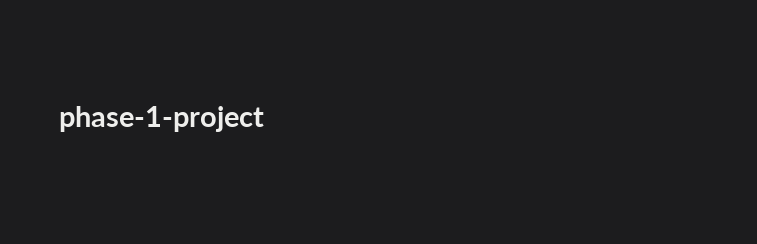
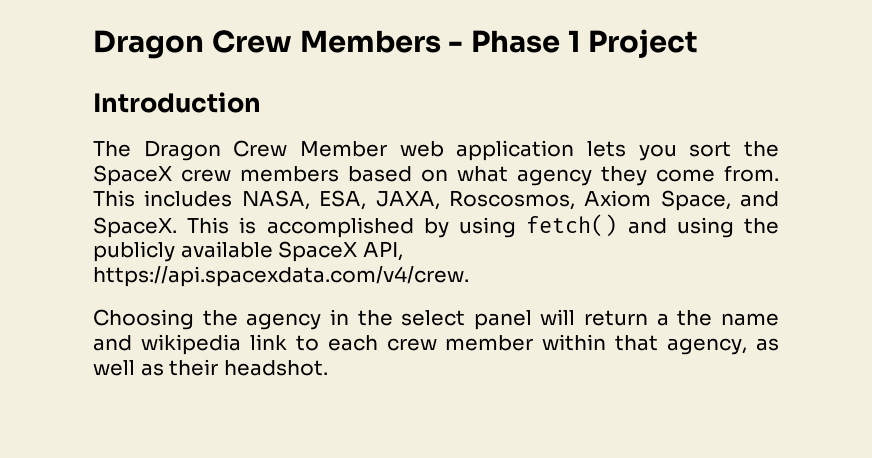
- phase-1-project
+ Dragon Crew Members - Phase 1 Project
+ Introduction
+ The Dragon Crew Member web application lets you sort the SpaceX crew members based on what agency they come from. This includes NASA, ESA, JAXA, Roscosmos, Axiom Space, and SpaceX. This is accomplished by using fetch() and using the publicly available SpaceX API, https://api.spacexdata.com/v4/crew.
+ Choosing the agency in the select panel will return a the name and wikipedia link to each crew member within that agency, as well as their headshot.

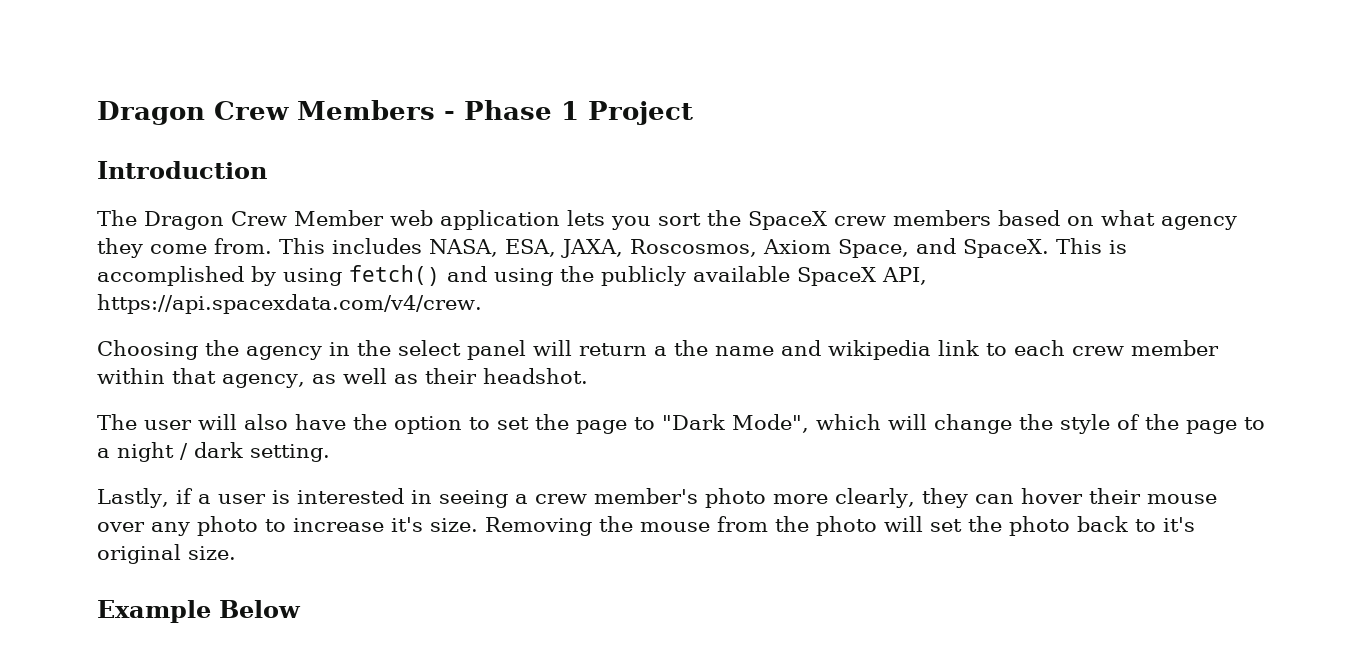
+ The user will also have the option to set the page to "Dark Mode", which will change the style of the page to a night / dark setting.
+ Lastly, if a user is interested in seeing a crew member's photo more clearly, they can hover their mouse over any photo to increase it's size. Removing the mouse from the photo will set the photo back to it's original size.
+ Example Below

